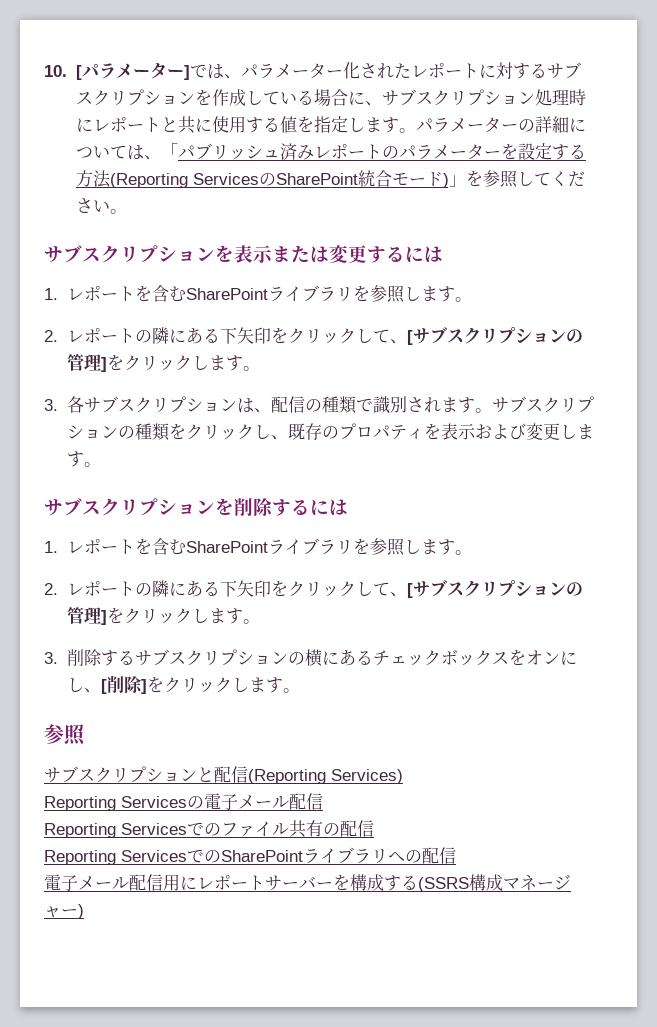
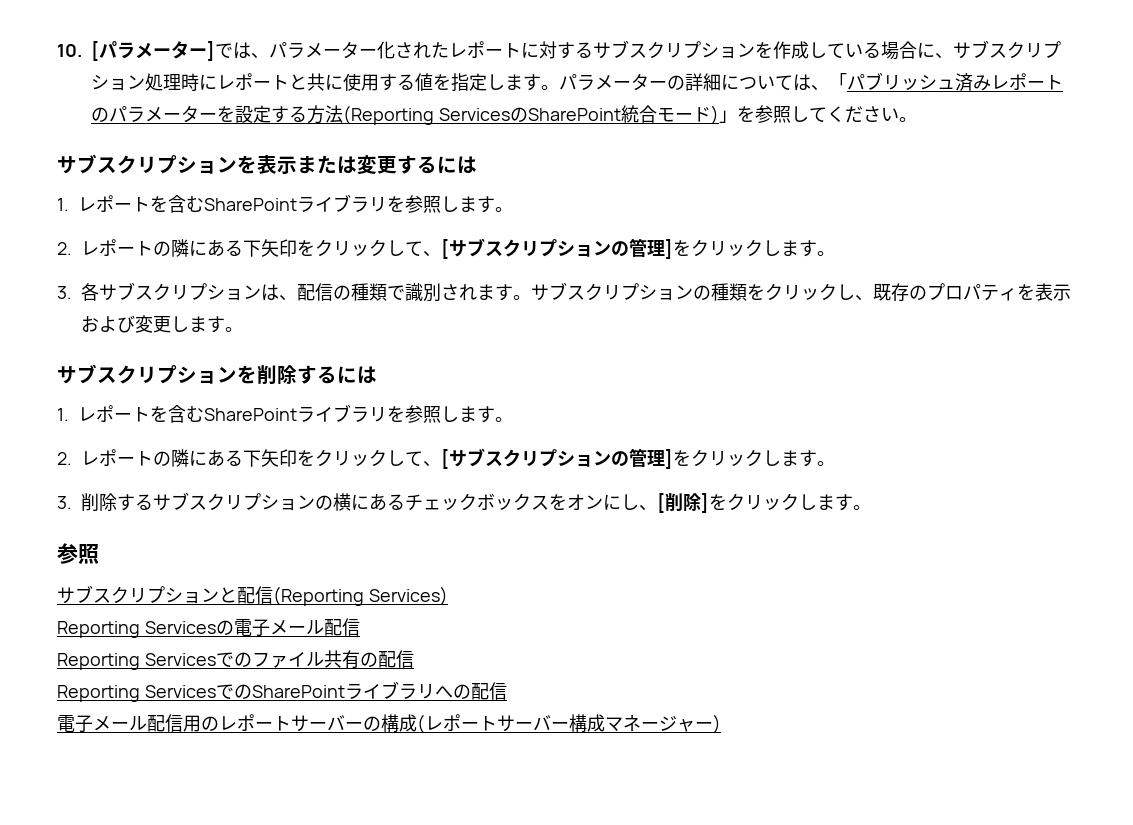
- 電子メール配信用にレポートサーバーを構成する(SSRS構成マネージャー)
+ 電子メール配信用のレポートサーバーの構成(レポートサーバー構成マネージャー)

